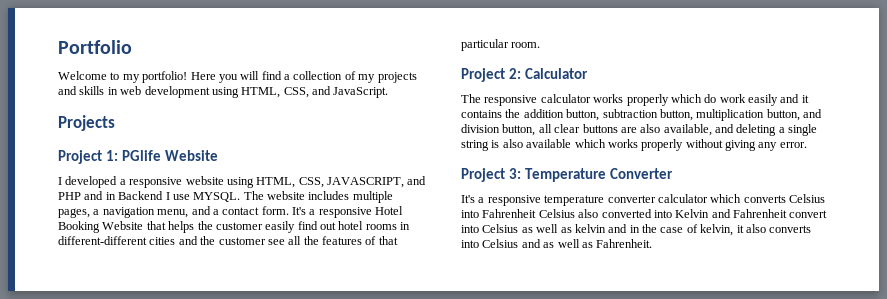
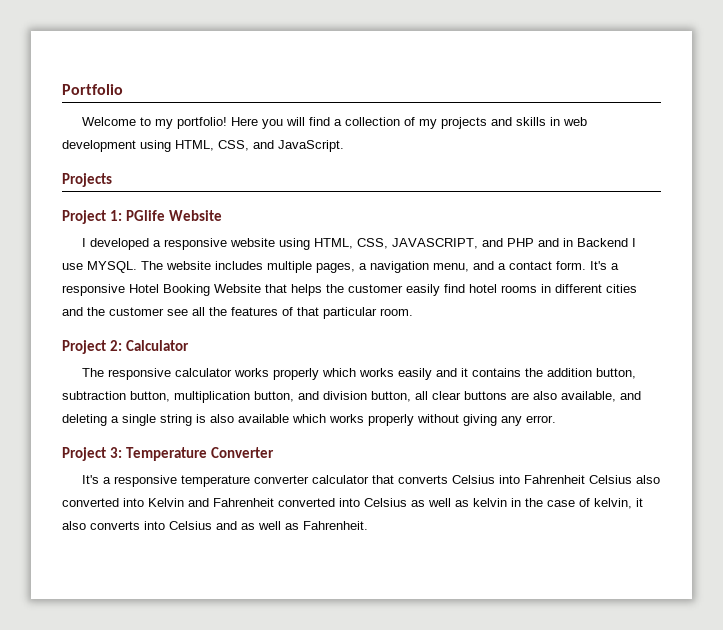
- It's a responsive Hotel Booking Website that helps the customer easily find out hotel rooms in different-different cities and the customer see all the features of that particular room.
+ It's a responsive Hotel Booking Website that helps the customer easily find hotel rooms in different cities and the customer see all the features of that particular room.
- The responsive calculator works properly which do work easily and it contains the addition button, subtraction button, multiplication button, and division button, all clear buttons are also available, and deleting a single string is also available which works properly without giving any error.
+ The responsive calculator works properly which works easily and it contains the addition button, subtraction button, multiplication button, and division button, all clear buttons are also available, and deleting a single string is also available which works properly without giving any error.
- It's a responsive temperature converter calculator which converts Celsius into Fahrenheit Celsius also converted into Kelvin and Fahrenheit convert into Celsius as well as kelvin and in the case of kelvin, it also converts into Celsius and as well as Fahrenheit.
+ It's a responsive temperature converter calculator that converts Celsius into Fahrenheit Celsius also converted into Kelvin and Fahrenheit converted into Celsius as well as kelvin in the case of kelvin, it also converts into Celsius and as well as Fahrenheit.

